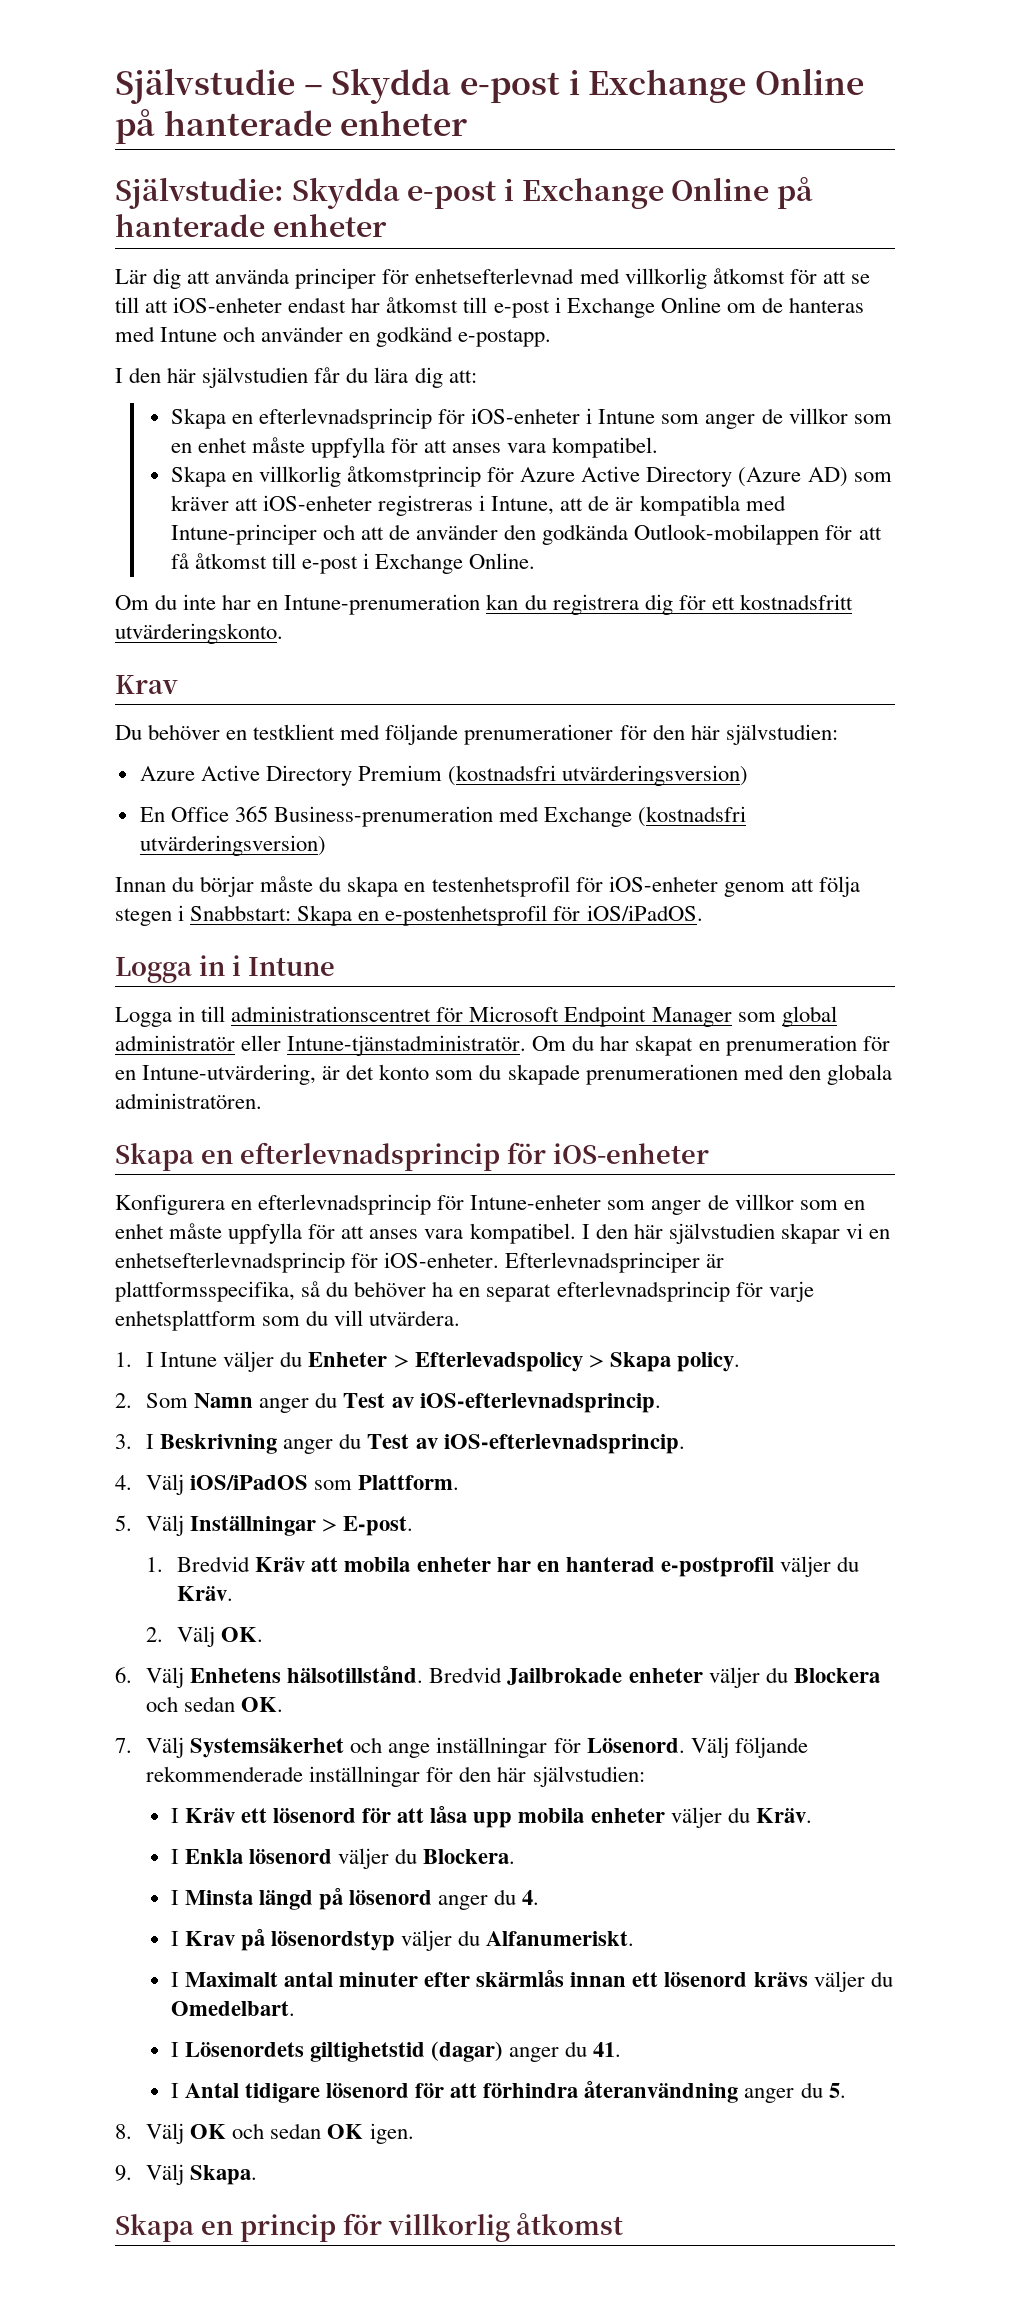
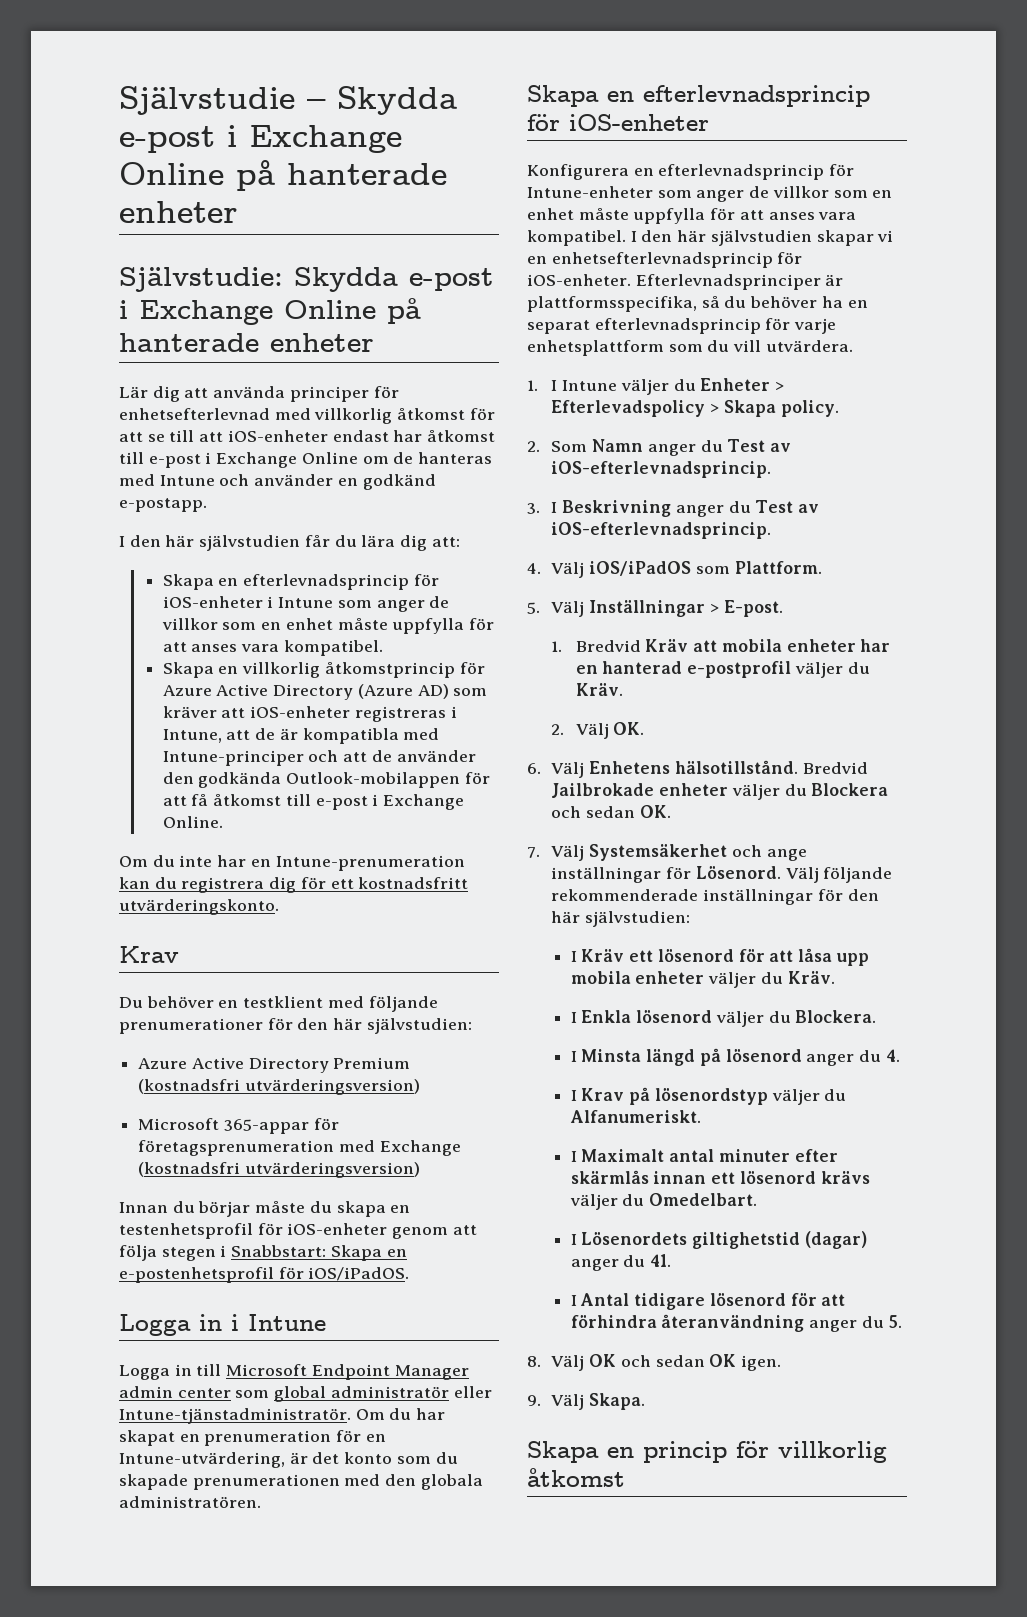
- En Office 365 Business-prenumeration med Exchange (kostnadsfri utvärderingsversion)
+ Microsoft 365-appar för företagsprenumeration med Exchange (kostnadsfri utvärderingsversion)
- Logga in till administrationscentret för Microsoft Endpoint Manager som global administratör eller Intune-tjänstadministratör.
+ Logga in till Microsoft Endpoint Manager admin center som global administratör eller Intune-tjänstadministratör.

